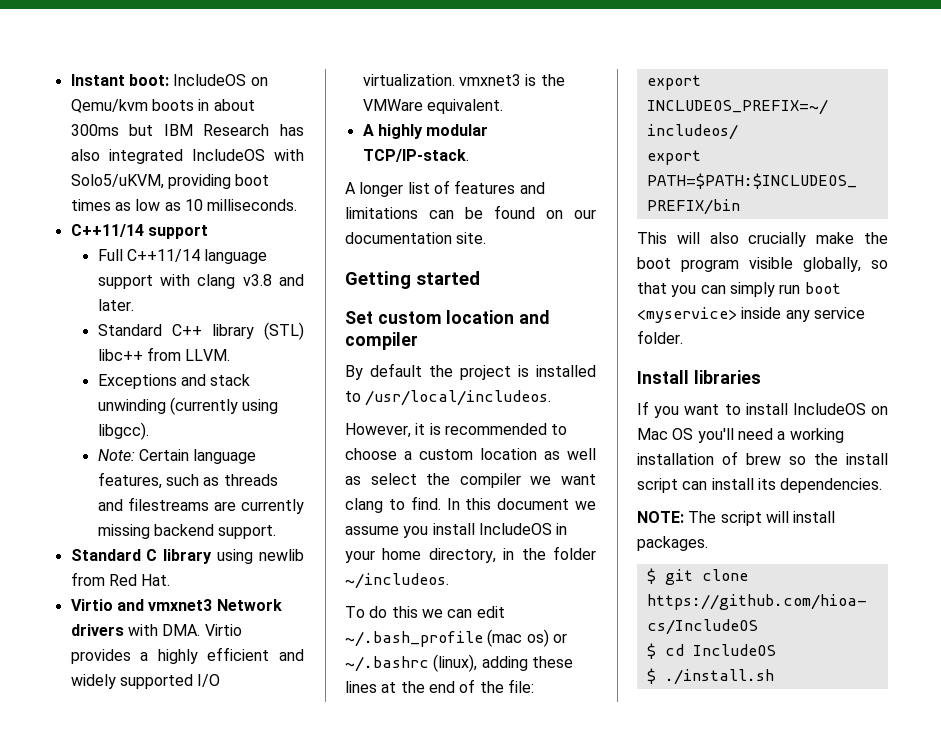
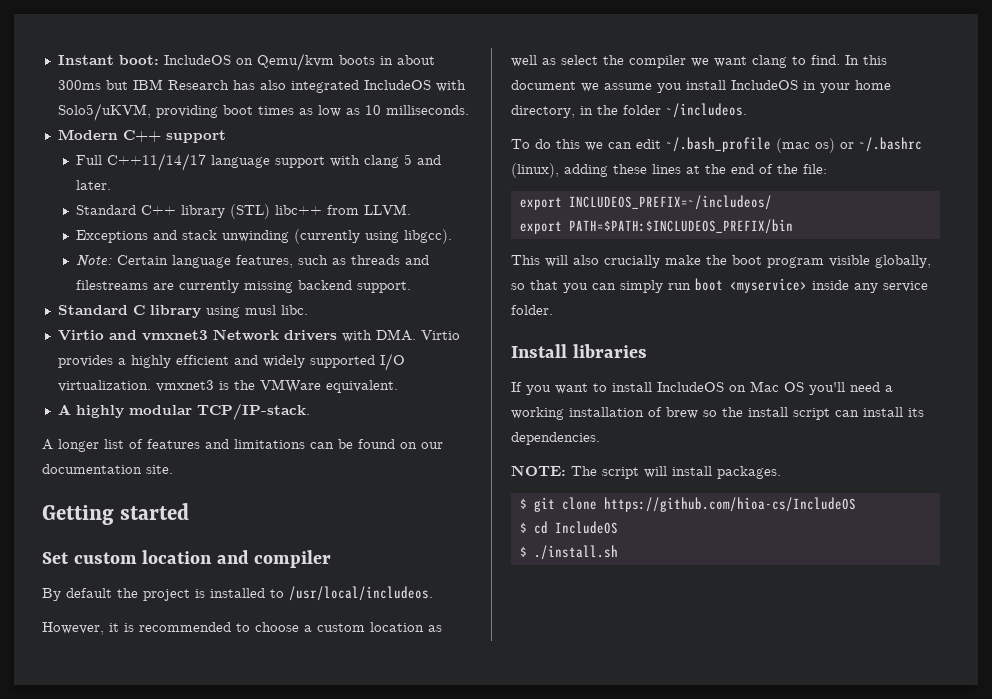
- C++11/14 support
+ Modern C++ support
- Full C++11/14 language support with clang v3.8 and later.
+ Full C++11/14/17 language support with clang 5 and later.
- Standard C library using newlib from Red Hat.
+ Standard C library using musl libc.

